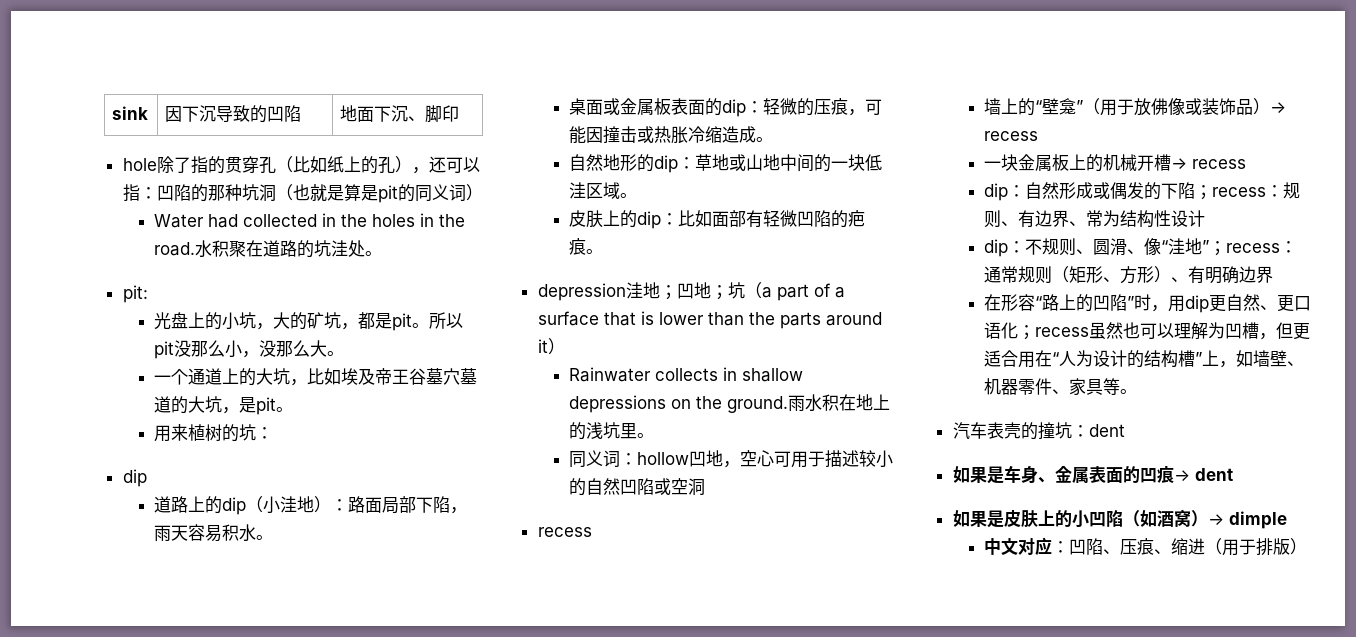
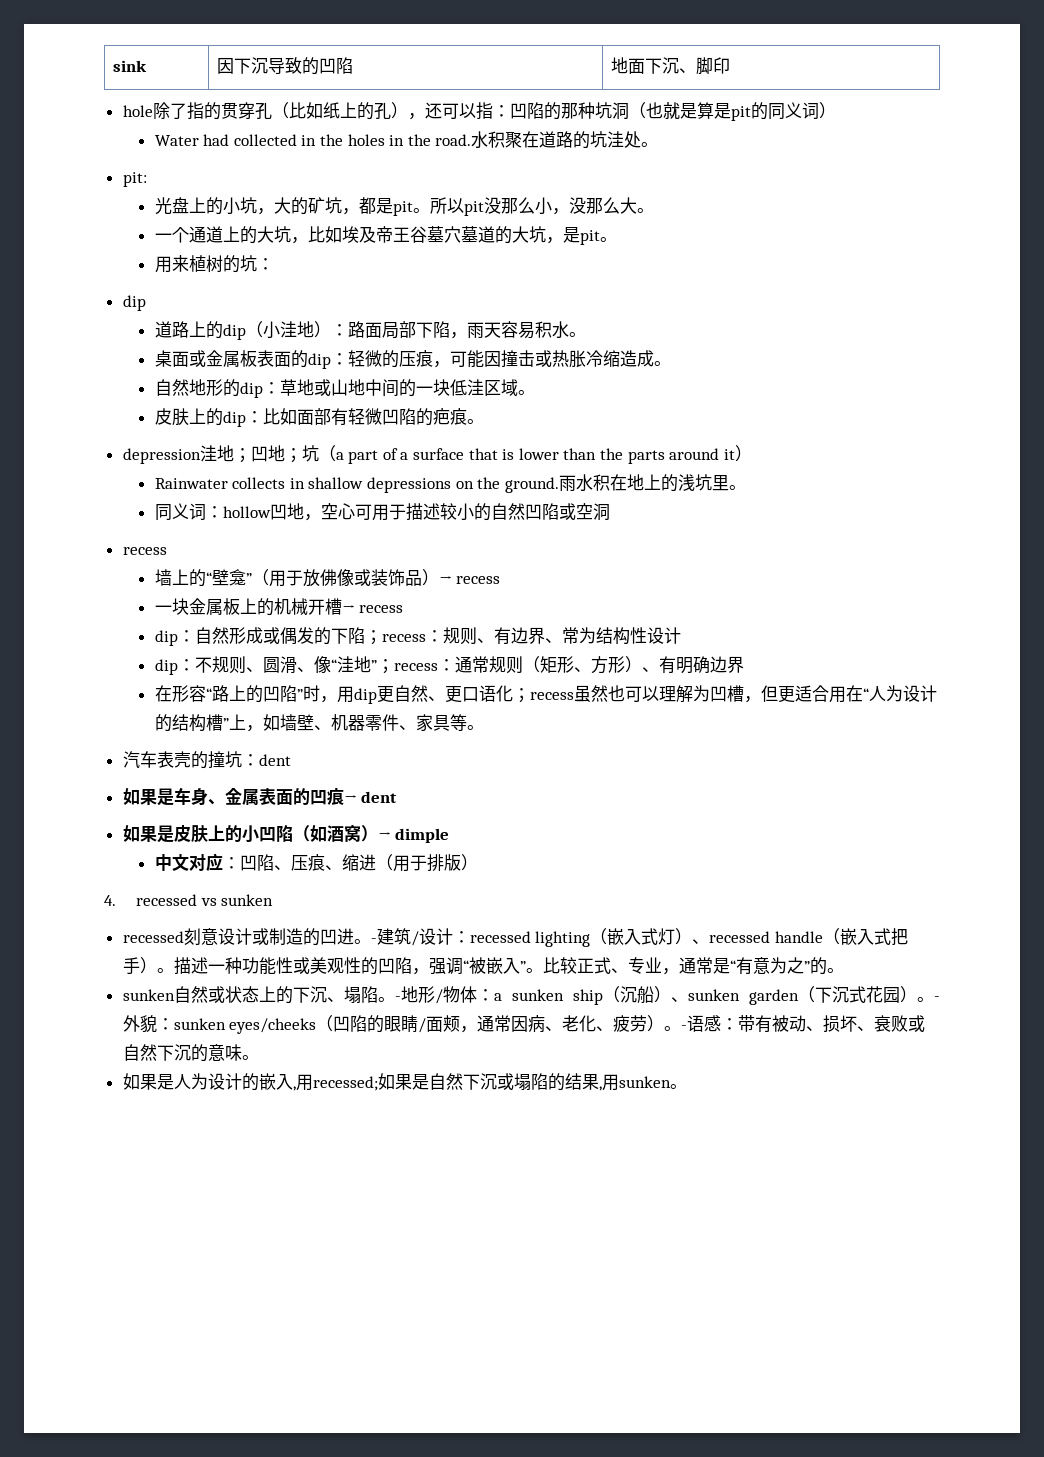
+ 4. recessed vs sunken
+ recessed刻意设计或制造的凹进。-建筑/设计：recessed lighting（嵌入式灯）、recessed handle（嵌入式把手）。描述一种功能性或美观性的凹陷，强调“被嵌入”。比较正式、专业，通常是“有意为之”的。
+ sunken自然或状态上的下沉、塌陷。-地形/物体：a sunken ship（沉船）、sunken garden（下沉式花园）。-外貌：sunken eyes/cheeks（凹陷的眼睛/面颊，通常因病、老化、疲劳）。-语感：带有被动、损坏、衰败或自然下沉的意味。
+ 如果是人为设计的嵌入,用recessed;如果是自然下沉或塌陷的结果,用sunken。

